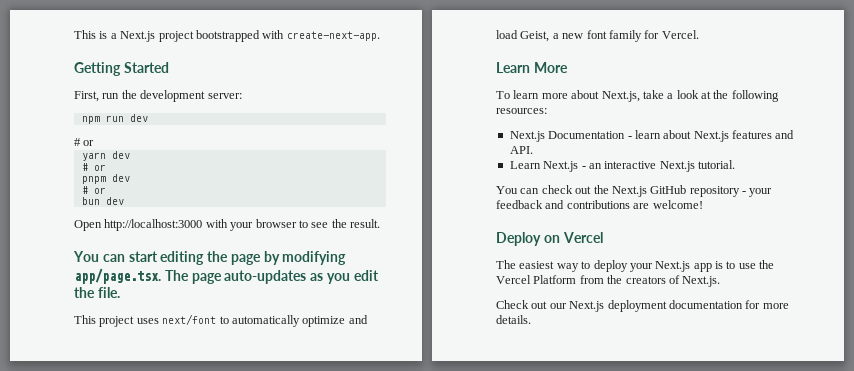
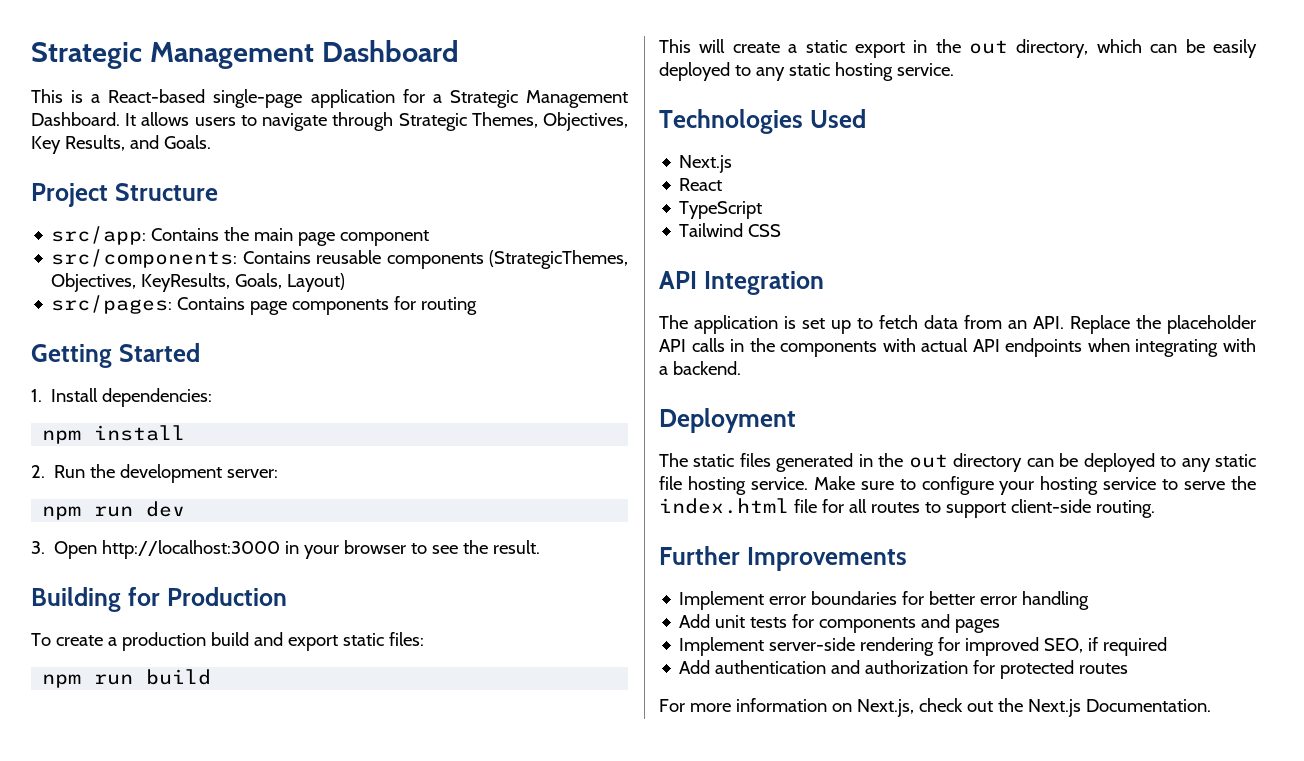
- This is a Next.js project bootstrapped with create-next-app.
+ Strategic Management Dashboard
+ This is a React-based single-page application for a Strategic Management Dashboard. It allows users to navigate through Strategic Themes, Objectives, Key Results, and Goals.
+ Project Structure
+ src/app: Contains the main page component
+ src/components: Contains reusable components (StrategicThemes, Objectives, KeyResults, Goals, Layout)
+ src/pages: Contains page components for routing
  Getting Started
- First, run the development server:
+ 1. Install dependencies:
+ npm install
+ 2. Run the development server:
  npm run dev
- # or
- yarn dev
- # or
- pnpm dev
- # or
- bun dev
- Open http://localhost:3000 with your browser to see the result.
+ 3. Open http://localhost:3000 in your browser to see the result.
- You can start editing the page by modifying app/page.tsx. The page auto-updates as you edit the file.
- This project uses next/font to automatically optimize and load Geist, a new font family for Vercel.
- Learn More
- To learn more about Next.js, take a look at the following resources:
- Next.js Documentation - learn about Next.js features and API.
- Learn Next.js - an interactive Next.js tutorial.
- You can check out the Next.js GitHub repository - your feedback and contributions are welcome!
- Deploy on Vercel
- The easiest way to deploy your Next.js app is to use the Vercel Platform from the creators of Next.js.
- Check out our Next.js deployment documentation for more details.
+ Building for Production
+ To create a production build and export static files:
+ npm run build
+ This will create a static export in the out directory, which can be easily deployed to any static hosting service.
+ Technologies Used
+ Next.js
+ React
+ TypeScript
+ Tailwind CSS
+ API Integration
+ The application is set up to fetch data from an API. Replace the placeholder API calls in the components with actual API endpoints when integrating with a backend.
+ Deployment
+ The static files generated in the out directory can be deployed to any static file hosting service. Make sure to configure your hosting service to serve the index.html file for all routes to support client-side routing.
+ Further Improvements
+ Implement error boundaries for better error handling
+ Add unit tests for components and pages
+ Implement server-side rendering for improved SEO, if required
+ Add authentication and authorization for protected routes
+ For more information on Next.js, check out the Next.js Documentation.

